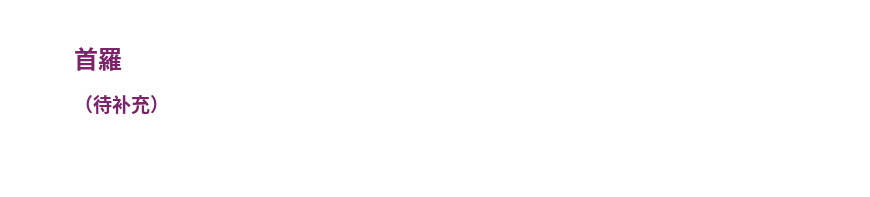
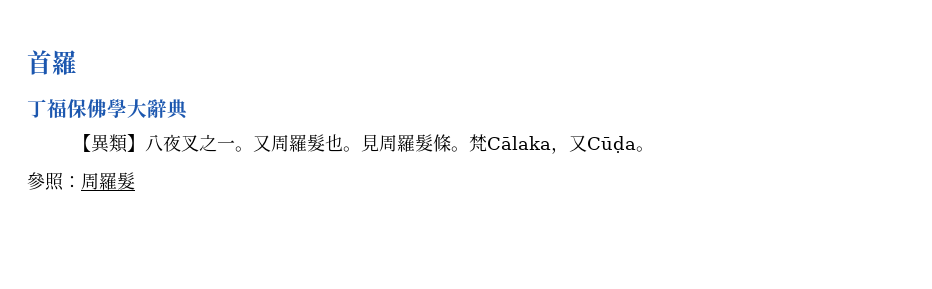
- （待补充）
+ 丁福保佛學大辭典
+ 【異類】八夜叉之一。又周羅髮也。見周羅髮條。梵Cālaka，又Cūḍa。
+ 參照：周羅髮

